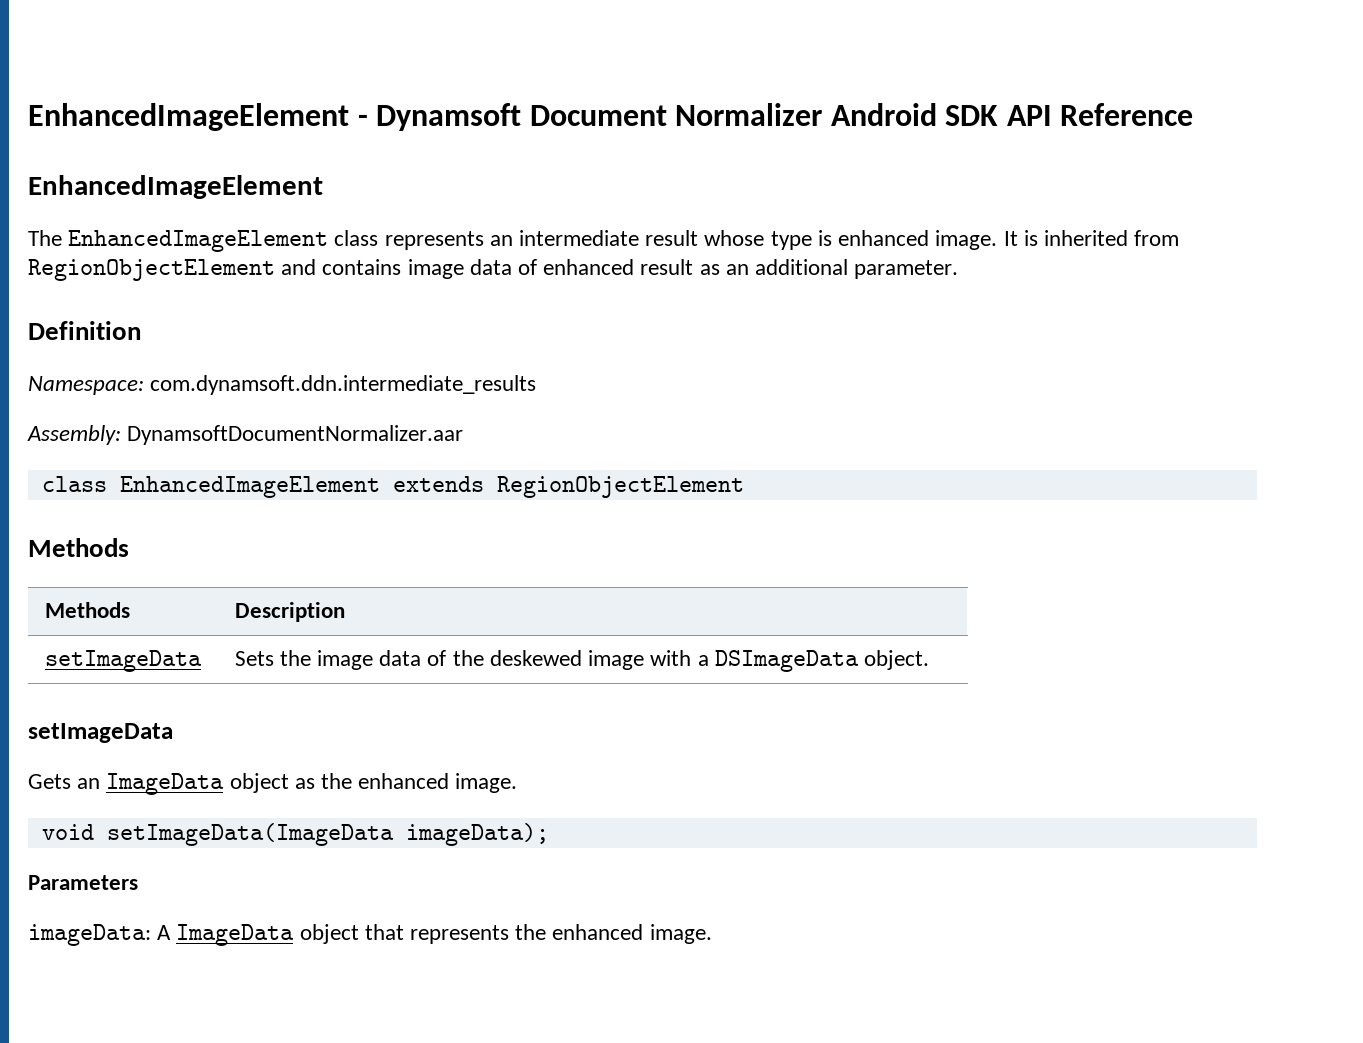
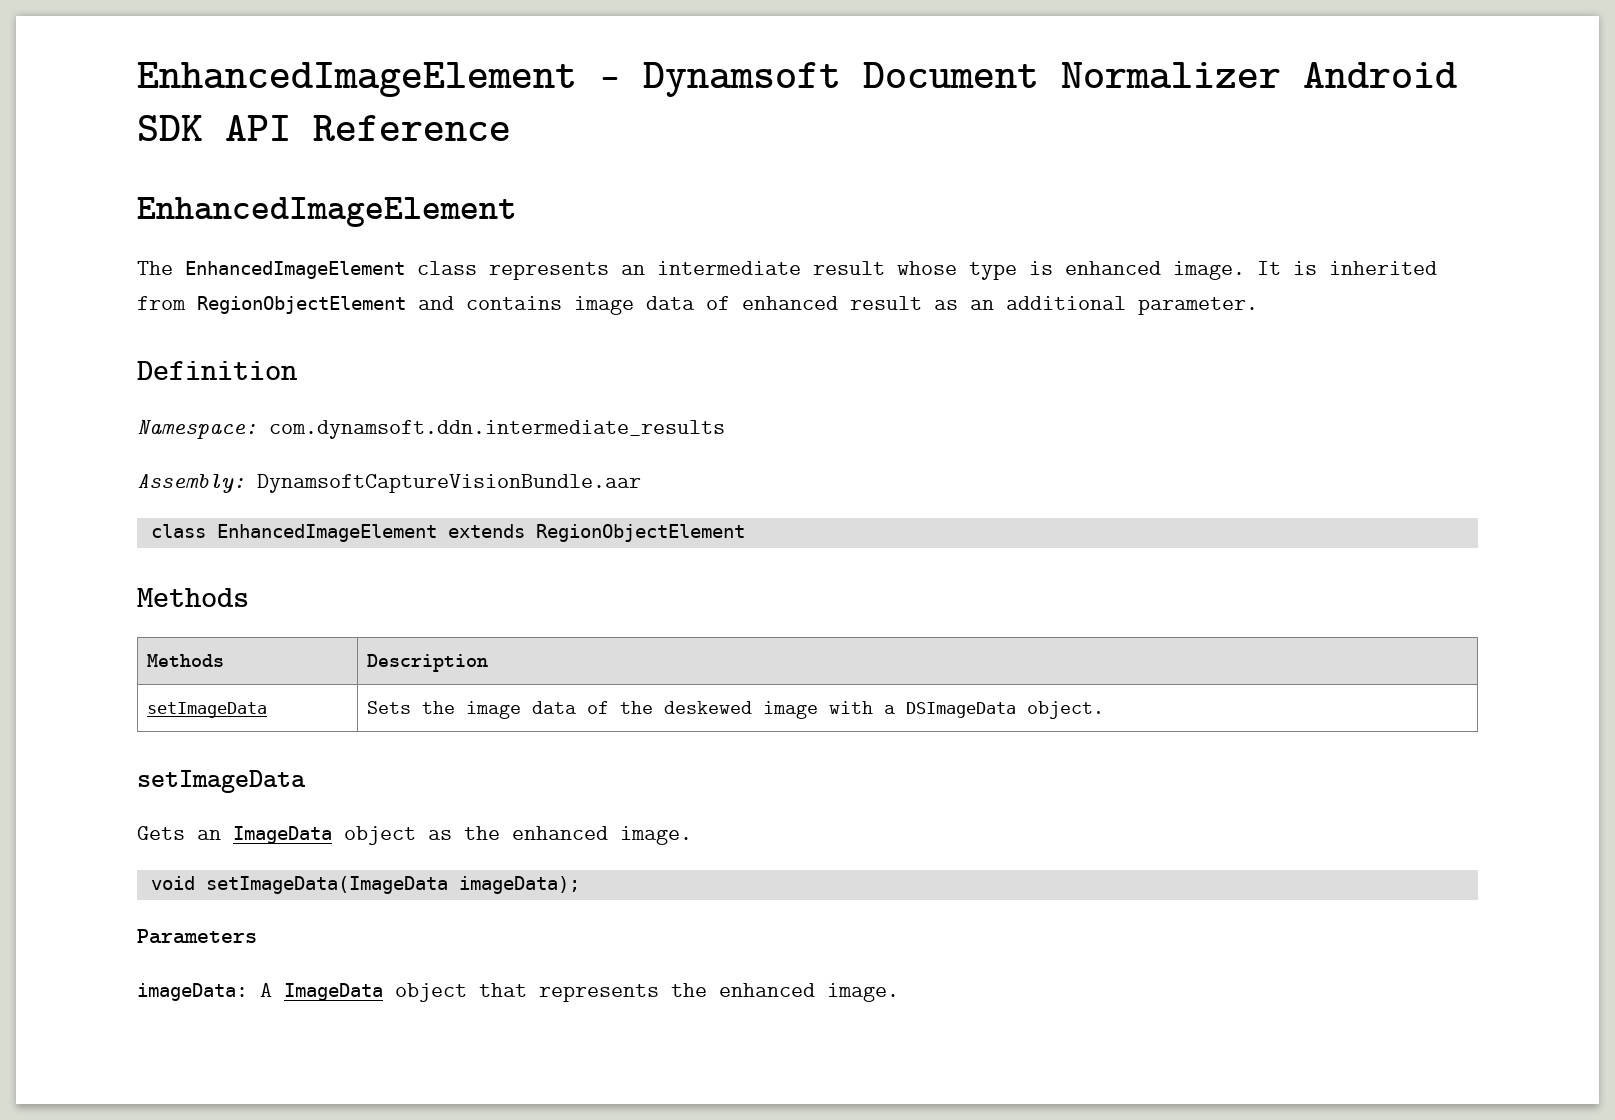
- Assembly: DynamsoftDocumentNormalizer.aar
+ Assembly: DynamsoftCaptureVisionBundle.aar

